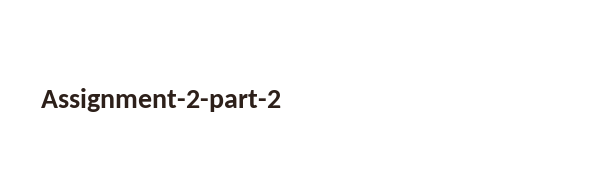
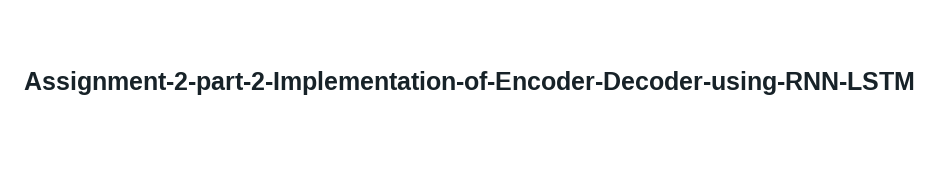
- Assignment-2-part-2
+ Assignment-2-part-2-Implementation-of-Encoder-Decoder-using-RNN-LSTM

